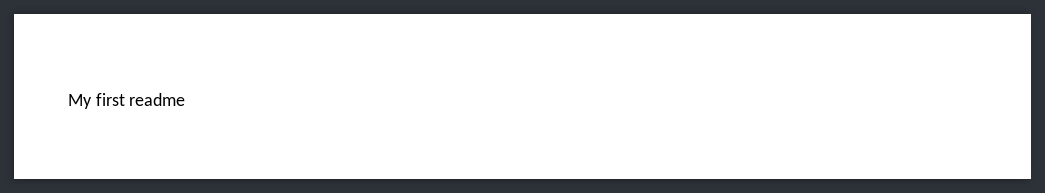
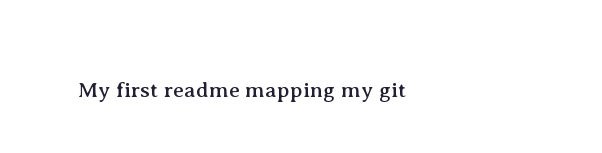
- My first readme
+ My first readme mapping my git

